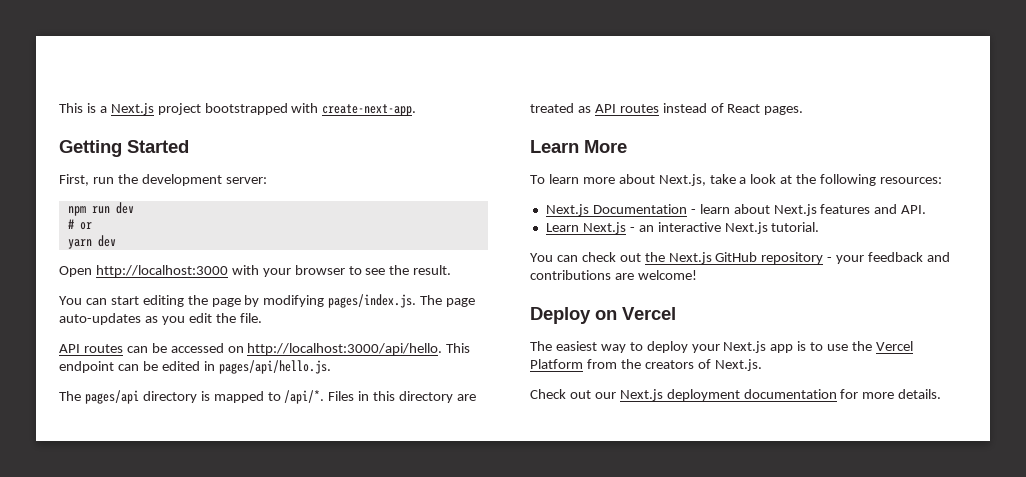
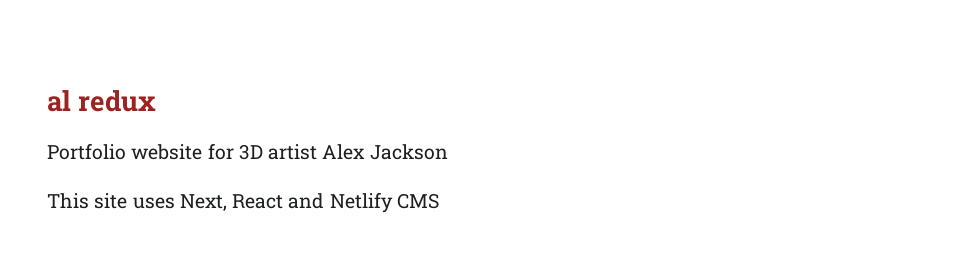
- This is a Next.js project bootstrapped with create-next-app.
- Getting Started
- First, run the development server:
- npm run dev
- # or
- yarn dev
- Open http://localhost:3000 with your browser to see the result.
- You can start editing the page by modifying pages/index.js. The page auto-updates as you edit the file.
- API routes can be accessed on http://localhost:3000/api/hello. This endpoint can be edited in pages/api/hello.js.
- The pages/api directory is mapped to /api/*. Files in this directory are treated as API routes instead of React pages.
- Learn More
- To learn more about Next.js, take a look at the following resources:
- Next.js Documentation - learn about Next.js features and API.
- Learn Next.js - an interactive Next.js tutorial.
- You can check out the Next.js GitHub repository - your feedback and contributions are welcome!
- Deploy on Vercel
- The easiest way to deploy your Next.js app is to use the Vercel Platform from the creators of Next.js.
- Check out our Next.js deployment documentation for more details.
+ al redux
+ Portfolio website for 3D artist Alex Jackson
+ This site uses Next, React and Netlify CMS

